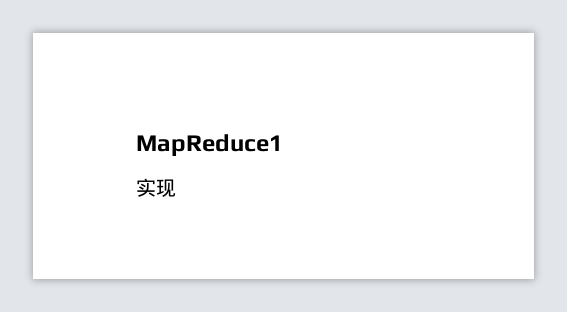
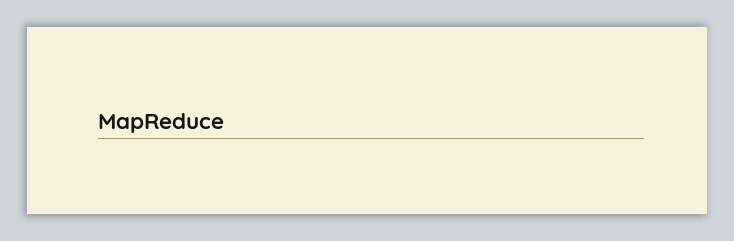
- MapReduce1
- 实现
+ MapReduce

